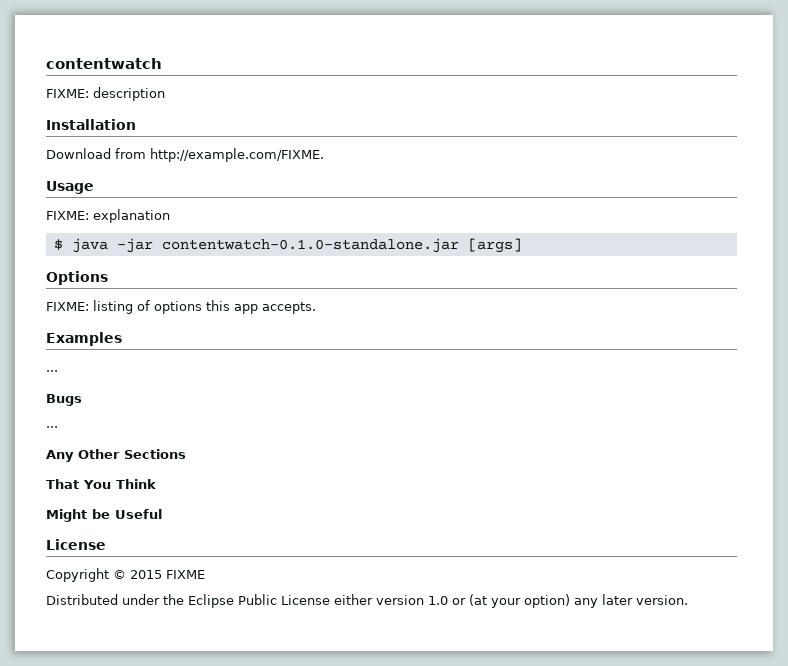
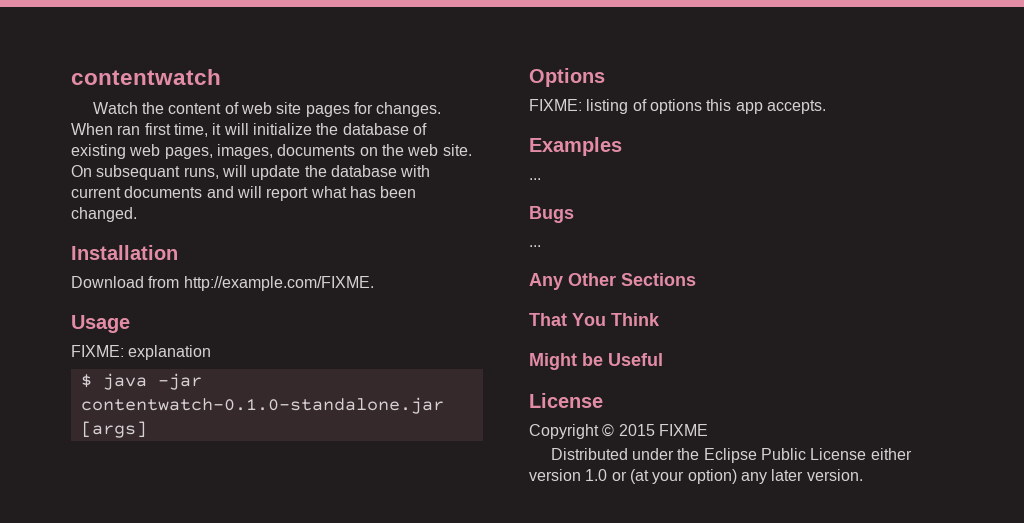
- FIXME: description
+ Watch the content of web site pages for changes. When ran first time, it will initialize the database of existing web pages, images, documents on the web site. On subsequant runs, will update the database with current documents and will report what has been changed.

